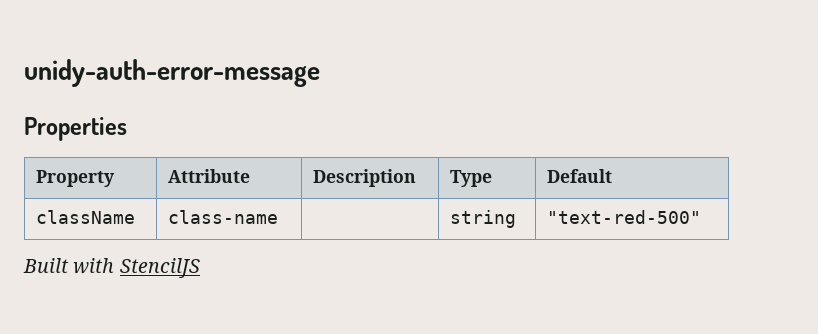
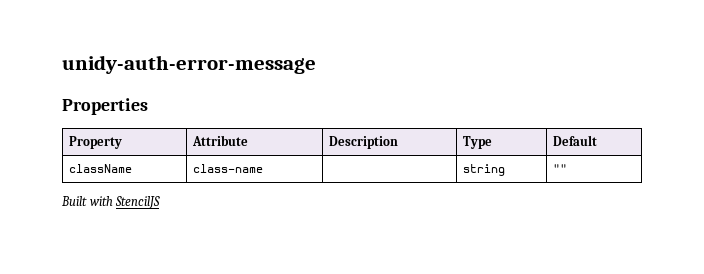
- className | class-name | | string | "text-red-500"
+ className | class-name | | string | ""

